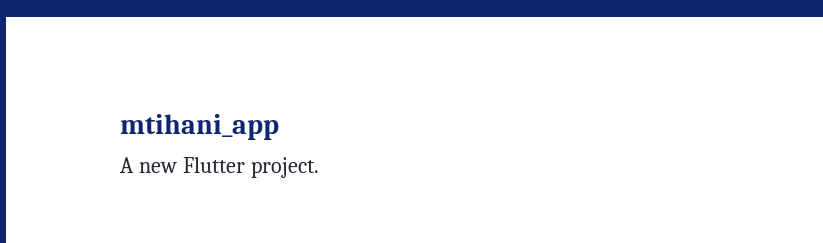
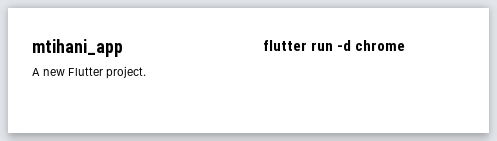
+ flutter run -d chrome

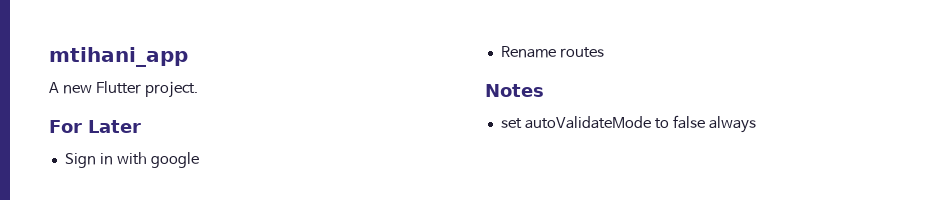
- flutter run -d chrome
+ For Later
+ Sign in with google
+ Rename routes
+ Notes
+ set autoValidateMode to false always

